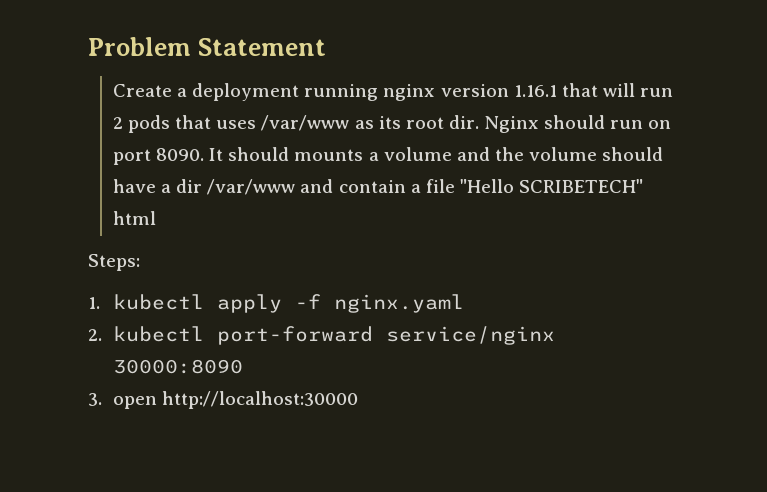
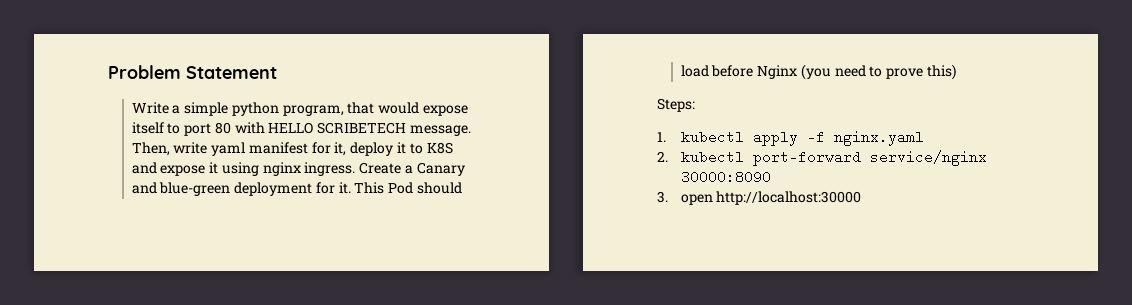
- Create a deployment running nginx version 1.16.1 that will run 2 pods that uses /var/www as its root dir. Nginx should run on port 8090. It should mounts a volume and the volume should have a dir /var/www and contain a file "Hello SCRIBETECH" html
+ Write a simple python program, that would expose itself to port 80 with HELLO SCRIBETECH message. Then, write yaml manifest for it, deploy it to K8S and expose it using nginx ingress. Create a Canary and blue-green deployment for it. This Pod should load before Nginx (you need to prove this)

